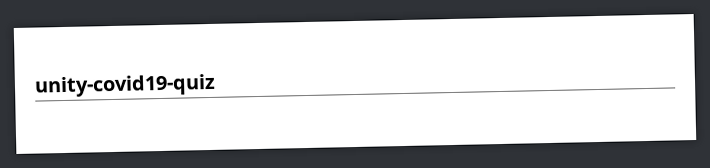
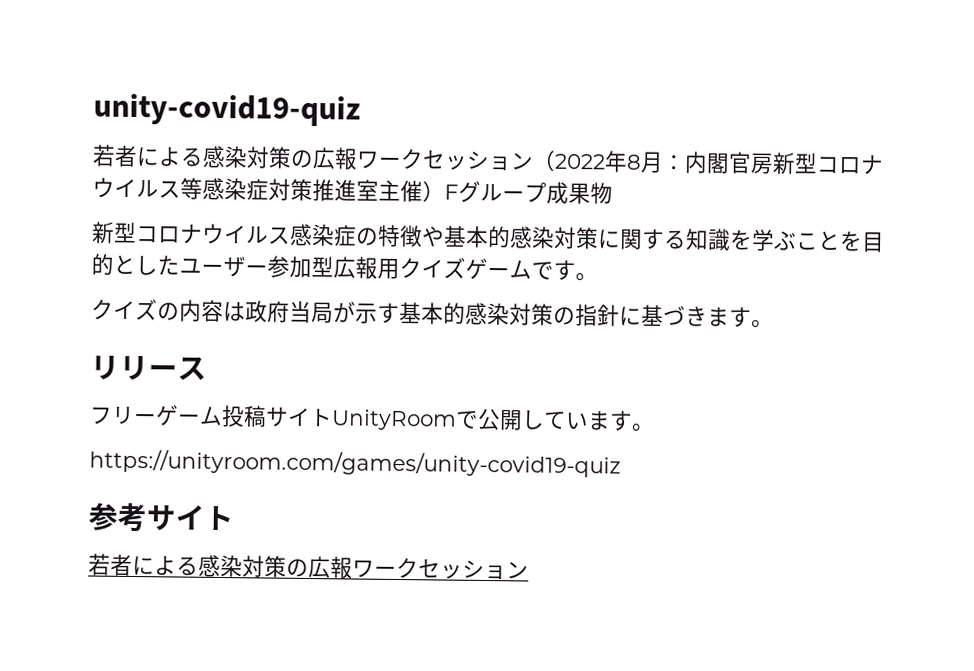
+ 若者による感染対策の広報ワークセッション（2022年8月：内閣官房新型コロナウイルス等感染症対策推進室主催）Fグループ成果物
+ 新型コロナウイルス感染症の特徴や基本的感染対策に関する知識を学ぶことを目的としたユーザー参加型広報用クイズゲームです。
+ クイズの内容は政府当局が示す基本的感染対策の指針に基づきます。
+ リリース
+ フリーゲーム投稿サイトUnityRoomで公開しています。
+ https://unityroom.com/games/unity-covid19-quiz
+ 参考サイト
+ 若者による感染対策の広報ワークセッション

